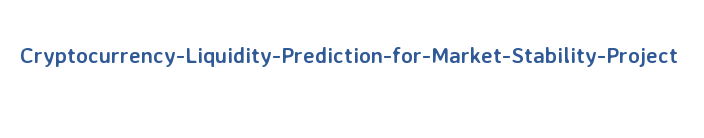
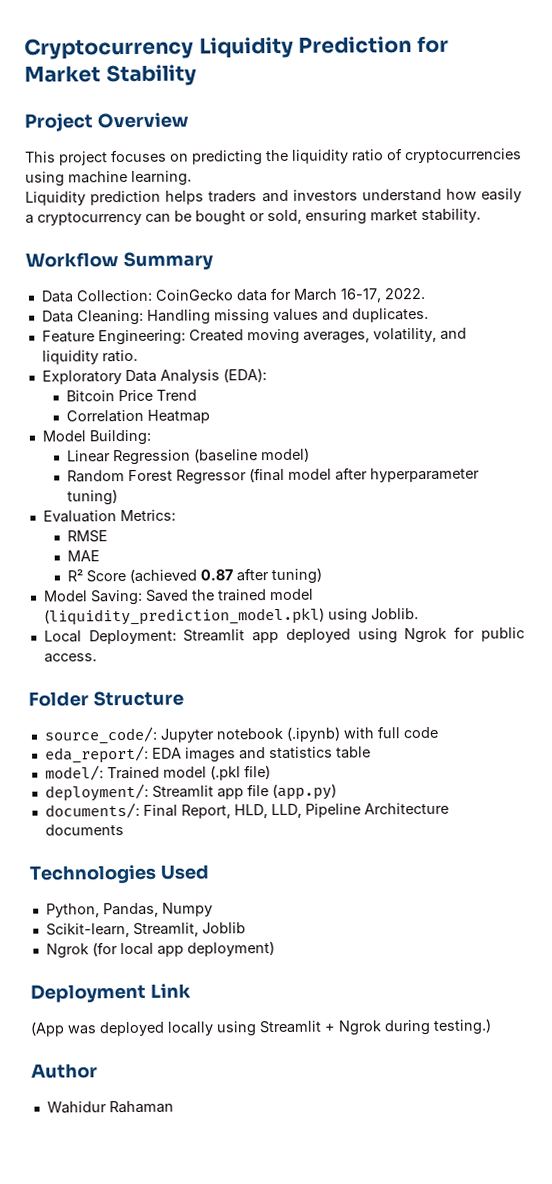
- Cryptocurrency-Liquidity-Prediction-for-Market-Stability-Project
+ Cryptocurrency Liquidity Prediction for Market Stability
+ Project Overview
+ This project focuses on predicting the liquidity ratio of cryptocurrencies using machine learning.
+ Liquidity prediction helps traders and investors understand how easily a cryptocurrency can be bought or sold, ensuring market stability.
+ Workflow Summary
+ Data Collection: CoinGecko data for March 16-17, 2022.
+ Data Cleaning: Handling missing values and duplicates.
+ Feature Engineering: Created moving averages, volatility, and liquidity ratio.
+ Exploratory Data Analysis (EDA):
+ Bitcoin Price Trend
+ Correlation Heatmap
+ Model Building:
+ Linear Regression (baseline model)
+ Random Forest Regressor (final model after hyperparameter tuning)
+ Evaluation Metrics:
+ RMSE
+ MAE
+ R² Score (achieved 0.87 after tuning)
+ Model Saving: Saved the trained model (liquidity_prediction_model.pkl) using Joblib.
+ Local Deployment: Streamlit app deployed using Ngrok for public access.
+ Folder Structure
+ source_code/: Jupyter notebook (.ipynb) with full code
+ eda_report/: EDA images and statistics table
+ model/: Trained model (.pkl file)
+ deployment/: Streamlit app file (app.py)
+ documents/: Final Report, HLD, LLD, Pipeline Architecture documents
+ Technologies Used
+ Python, Pandas, Numpy
+ Scikit-learn, Streamlit, Joblib
+ Ngrok (for local app deployment)
+ Deployment Link
+ (App was deployed locally using Streamlit + Ngrok during testing.)
+ Author
+ Wahidur Rahaman

